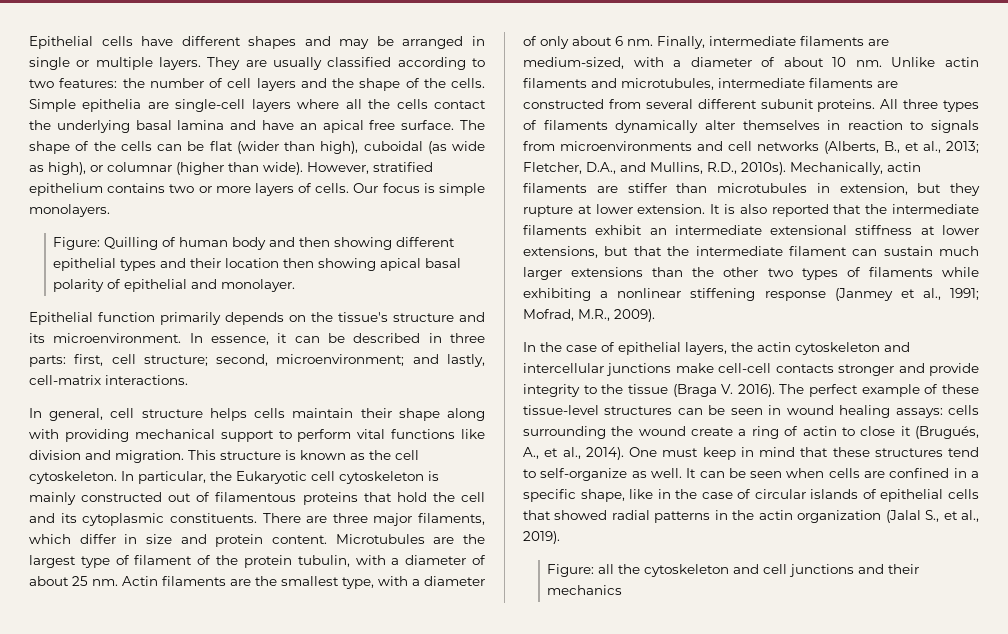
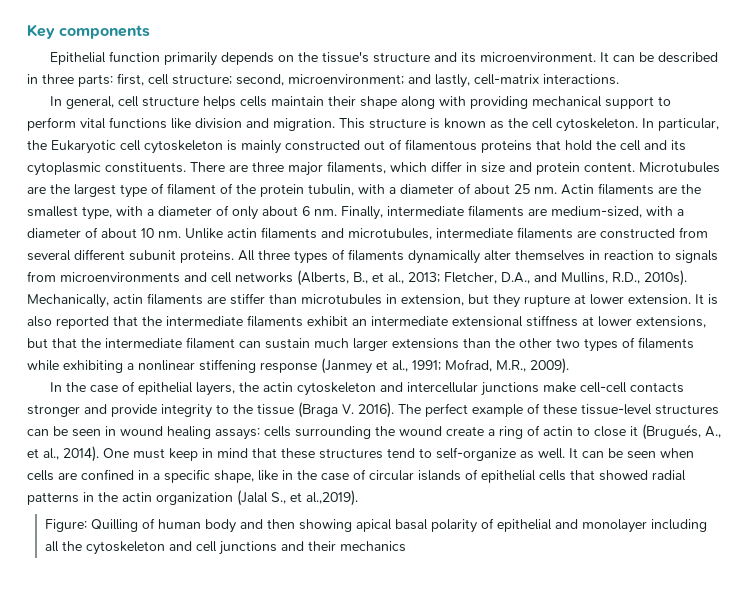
- Epithelial cells have different shapes and may be arranged in single or multiple layers. They are usually classified according to two features: the number of cell layers and the shape of the cells. Simple epithelia are single-cell layers where all the cells contact the underlying basal lamina and have an apical free surface. The shape of the cells can be flat (wider than high), cuboidal (as wide as high), or columnar (higher than wide). However, stratified epithelium contains two or more layers of cells. Our focus is simple monolayers.
- Figure: Quilling of human body and then showing different epithelial types and their location then showing apical basal polarity of epithelial and monolayer.
+ Key components
- In essence, it can be described in three parts: first, cell structure; second, microenvironment; and lastly, cell-matrix interactions.
+ It can be described in three parts: first, cell structure; second, microenvironment; and lastly, cell-matrix interactions.
- It can be seen when cells are confined in a specific shape, like in the case of circular islands of epithelial cells that showed radial patterns in the actin organization (Jalal S., et al., 2019).
- Figure: all the cytoskeleton and cell junctions and their mechanics
+ It can be seen when cells are confined in a specific shape, like in the case of circular islands of epithelial cells that showed radial patterns in the actin organization (Jalal S., et al.,2019).
+ Figure: Quilling of human body and then showing apical basal polarity of epithelial and monolayer including all the cytoskeleton and cell junctions and their mechanics

